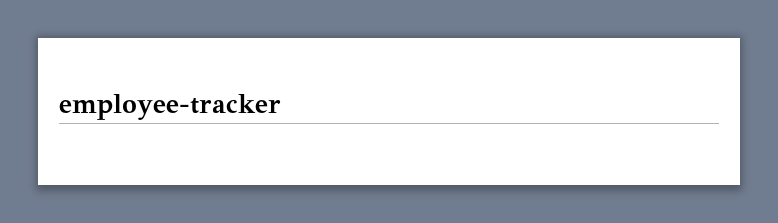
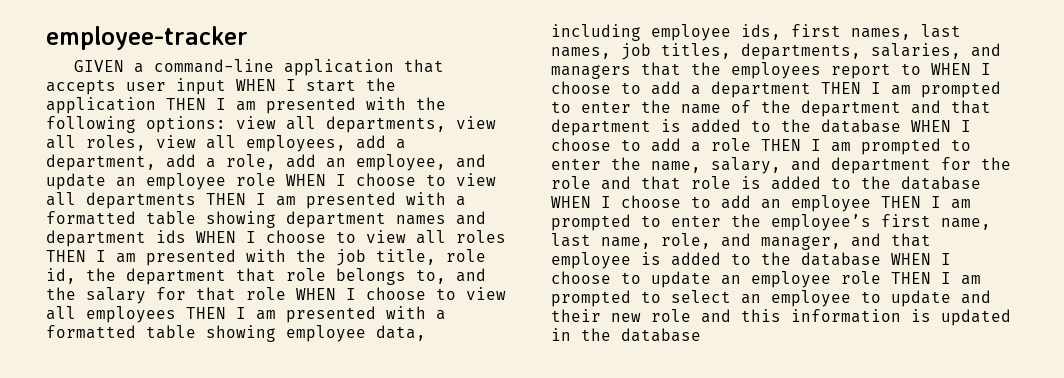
+ GIVEN a command-line application that accepts user input WHEN I start the application THEN I am presented with the following options: view all departments, view all roles, view all employees, add a department, add a role, add an employee, and update an employee role WHEN I choose to view all departments THEN I am presented with a formatted table showing department names and department ids WHEN I choose to view all roles THEN I am presented with the job title, role id, the department that role belongs to, and the salary for that role WHEN I choose to view all employees THEN I am presented with a formatted table showing employee data, including employee ids, first names, last names, job titles, departments, salaries, and managers that the employees report to WHEN I choose to add a department THEN I am prompted to enter the name of the department and that department is added to the database WHEN I choose to add a role THEN I am prompted to enter the name, salary, and department for the role and that role is added to the database WHEN I choose to add an employee THEN I am prompted to enter the employee’s first name, last name, role, and manager, and that employee is added to the database WHEN I choose to update an employee role THEN I am prompted to select an employee to update and their new role and this information is updated in the database

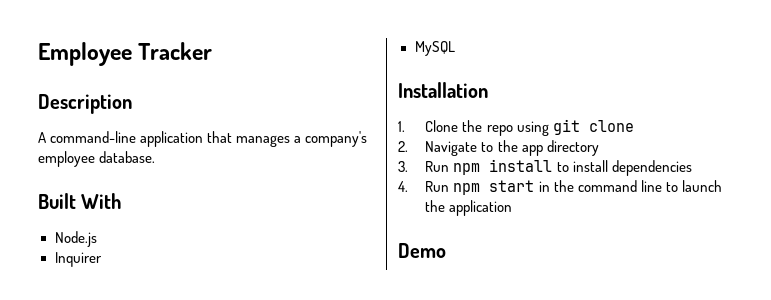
- employee-tracker
- GIVEN a command-line application that accepts user input WHEN I start the application THEN I am presented with the following options: view all departments, view all roles, view all employees, add a department, add a role, add an employee, and update an employee role WHEN I choose to view all departments THEN I am presented with a formatted table showing department names and department ids WHEN I choose to view all roles THEN I am presented with the job title, role id, the department that role belongs to, and the salary for that role WHEN I choose to view all employees THEN I am presented with a formatted table showing employee data, including employee ids, first names, last names, job titles, departments, salaries, and managers that the employees report to WHEN I choose to add a department THEN I am prompted to enter the name of the department and that department is added to the database WHEN I choose to add a role THEN I am prompted to enter the name, salary, and department for the role and that role is added to the database WHEN I choose to add an employee THEN I am prompted to enter the employee’s first name, last name, role, and manager, and that employee is added to the database WHEN I choose to update an employee role THEN I am prompted to select an employee to update and their new role and this information is updated in the database
+ Employee Tracker
+ Description
+ A command-line application that manages a company's employee database.
+ Built With
+ Node.js
+ Inquirer
+ MySQL
+ Installation
+ 1. Clone the repo using git clone
+ 2. Navigate to the app directory
+ 3. Run npm install to install dependencies
+ 4. Run npm start in the command line to launch the application
+ Demo

